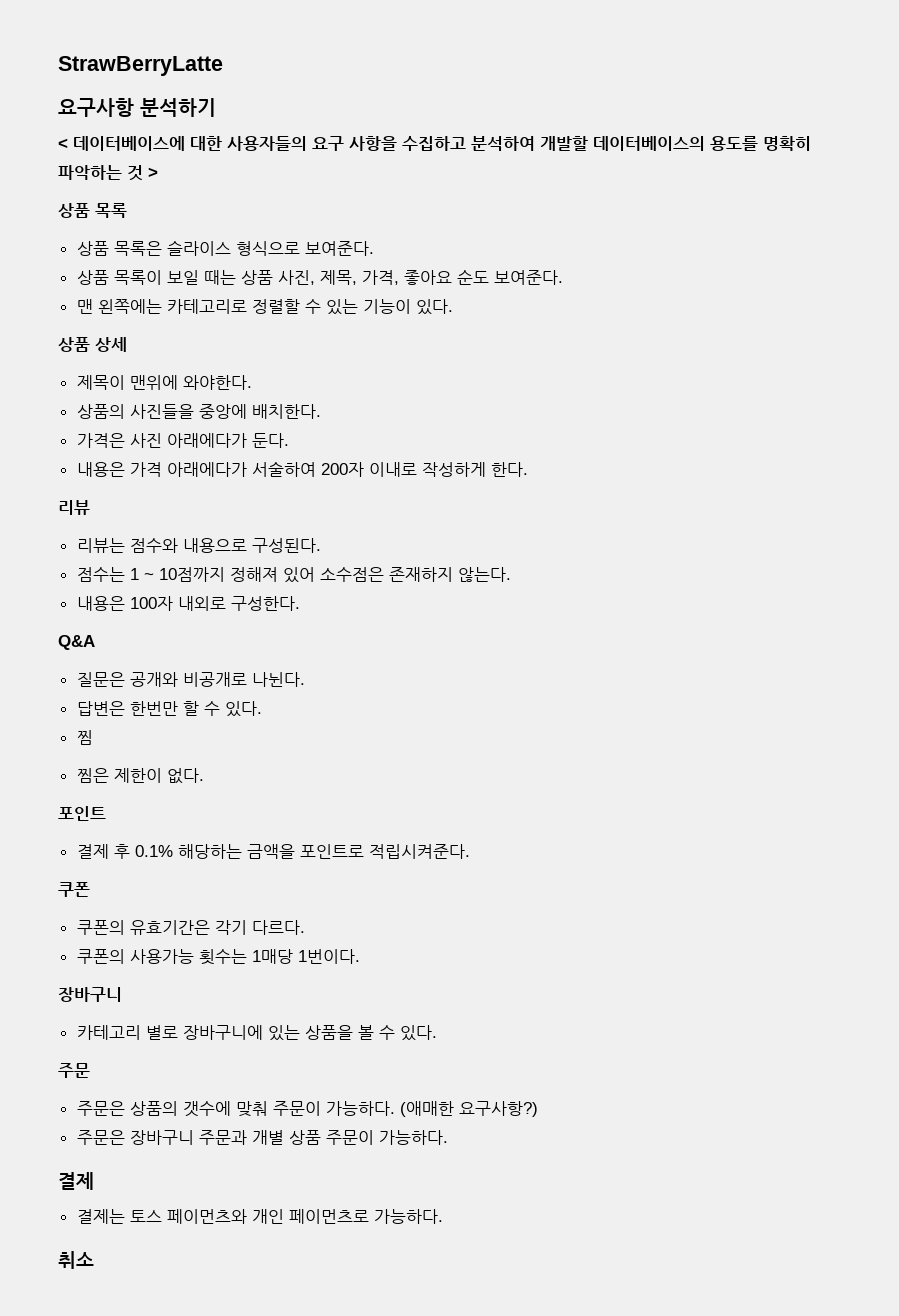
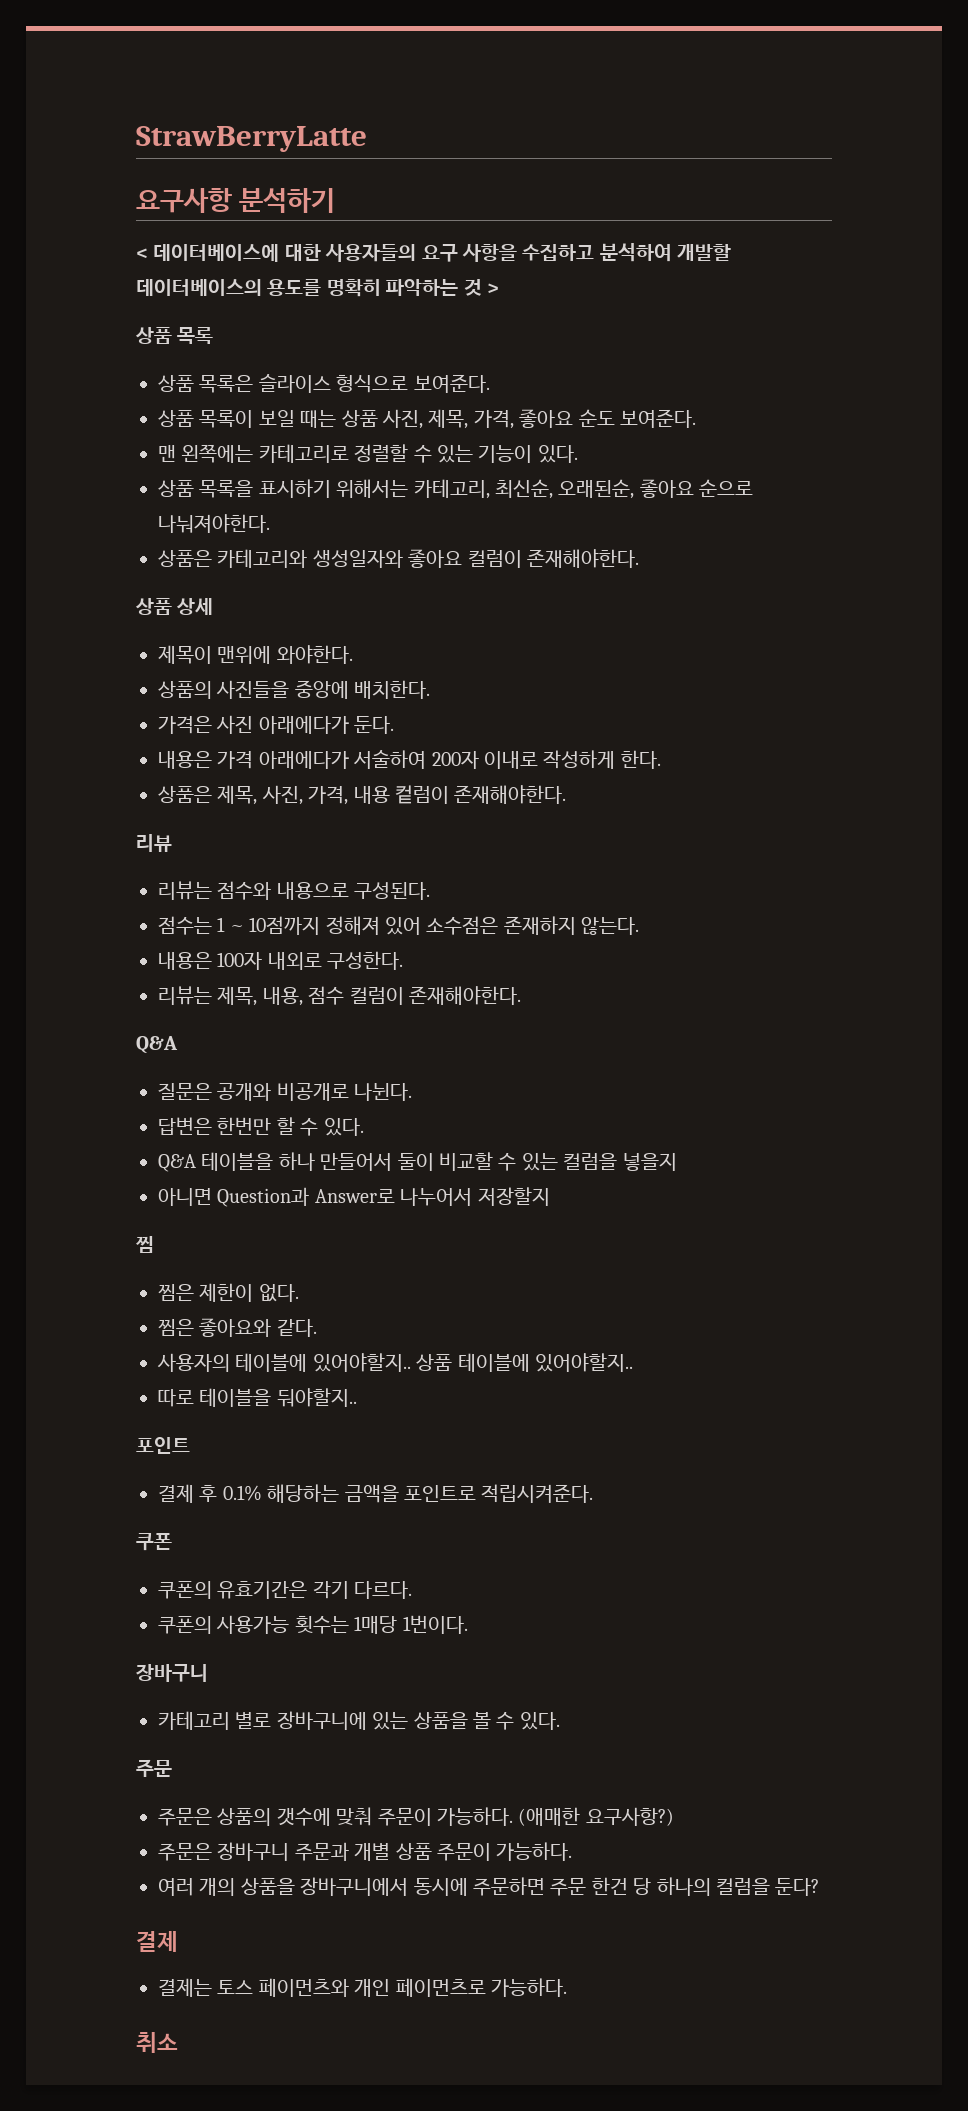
+ 상품 목록을 표시하기 위해서는 카테고리, 최신순, 오래된순, 좋아요 순으로 나눠져야한다.
+ 상품은 카테고리와 생성일자와 좋아요 컬럼이 존재해야한다.
+ 상품은 제목, 사진, 가격, 내용 컽럼이 존재해야한다.
+ 리뷰는 제목, 내용, 점수 컬럼이 존재해야한다.
+ Q&A 테이블을 하나 만들어서 둘이 비교할 수 있는 컬럼을 넣을지
+ 아니면 Question과 Answer로 나누어서 저장할지
  찜
  찜은 제한이 없다.
+ 찜은 좋아요와 같다.
+ 사용자의 테이블에 있어야할지.. 상품 테이블에 있어야할지..
+ 따로 테이블을 둬야할지..
+ 여러 개의 상품을 장바구니에서 동시에 주문하면 주문 한건 당 하나의 컬럼을 둔다?

